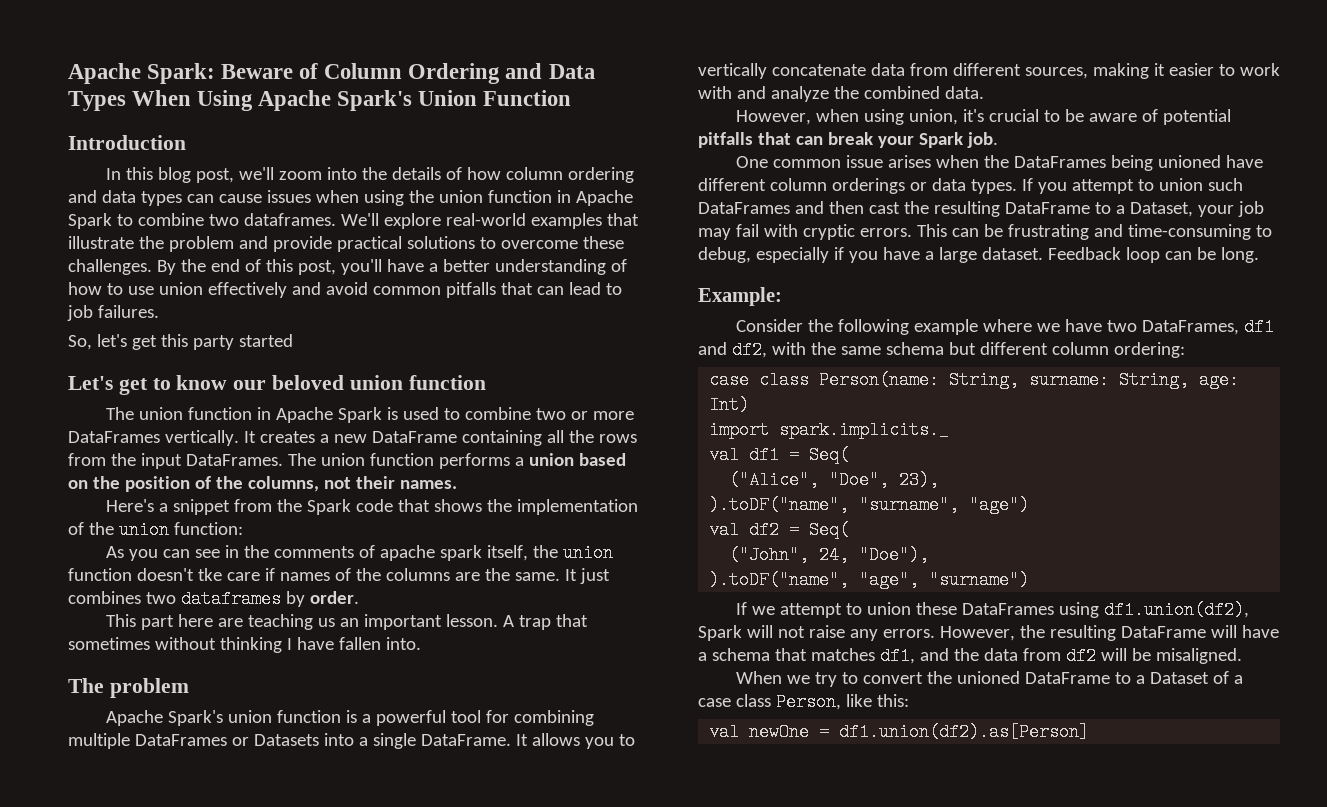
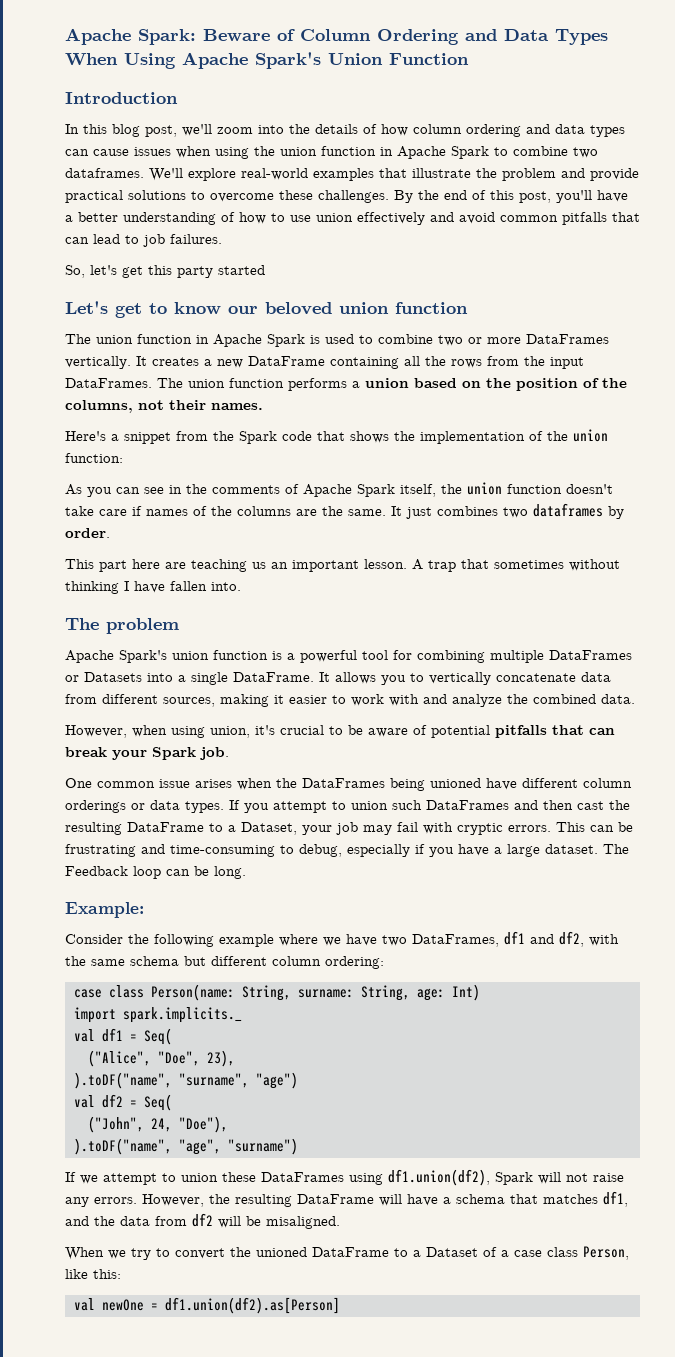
- As you can see in the comments of apache spark itself, the union function doesn't tke care if names of the columns are the same.
+ As you can see in the comments of Apache Spark itself, the union function doesn't take care if names of the columns are the same.
- Feedback loop can be long.
+ The Feedback loop can be long.

